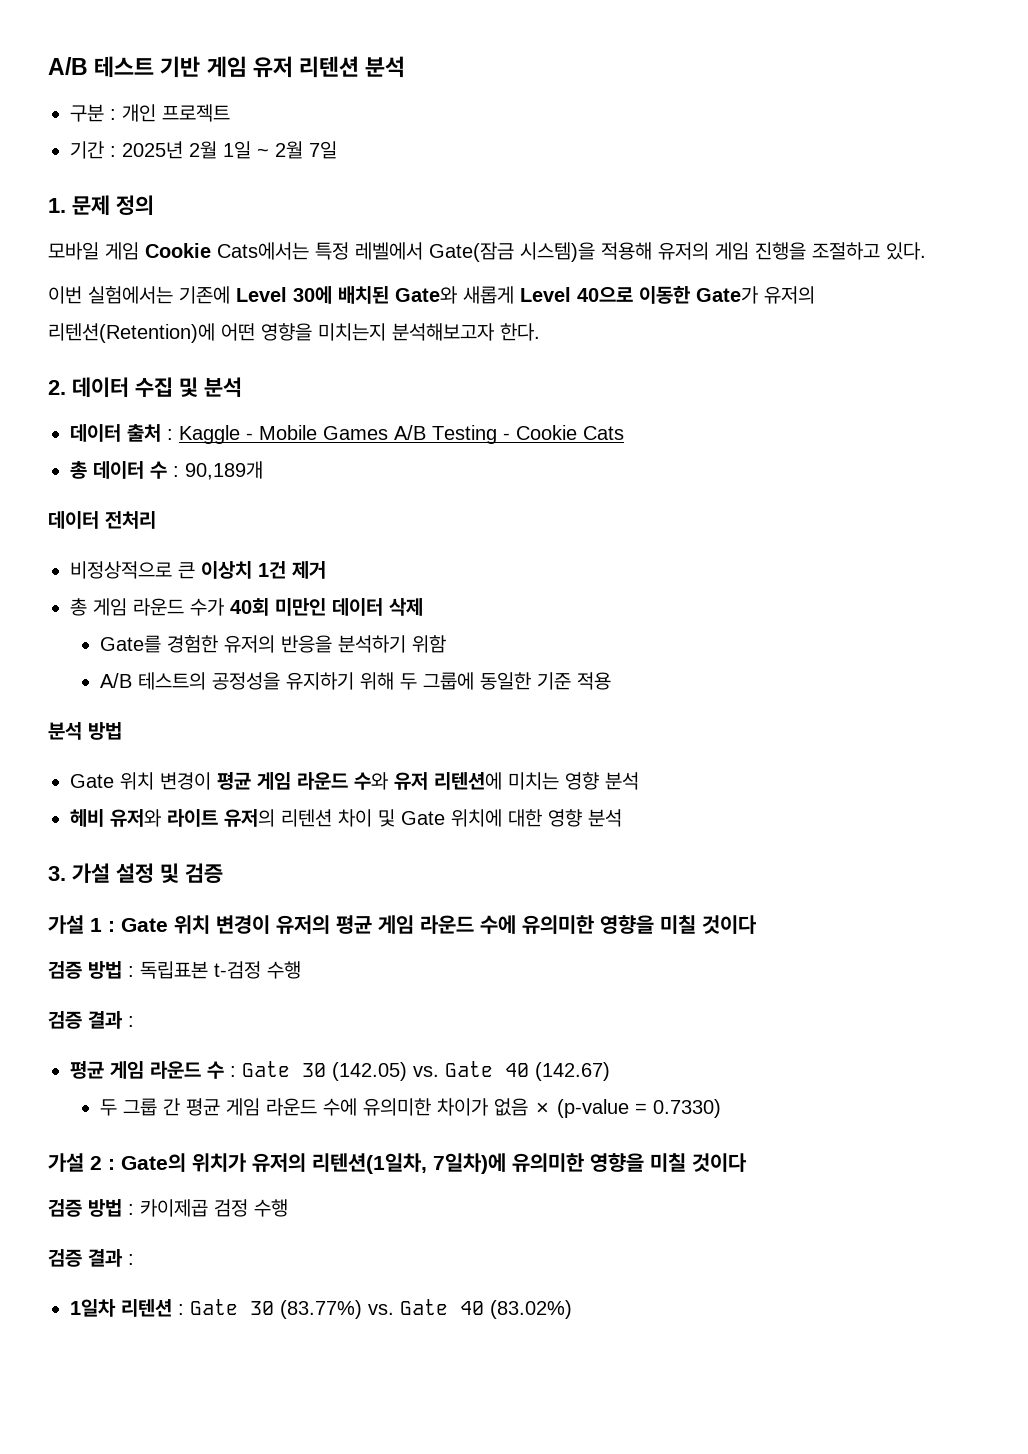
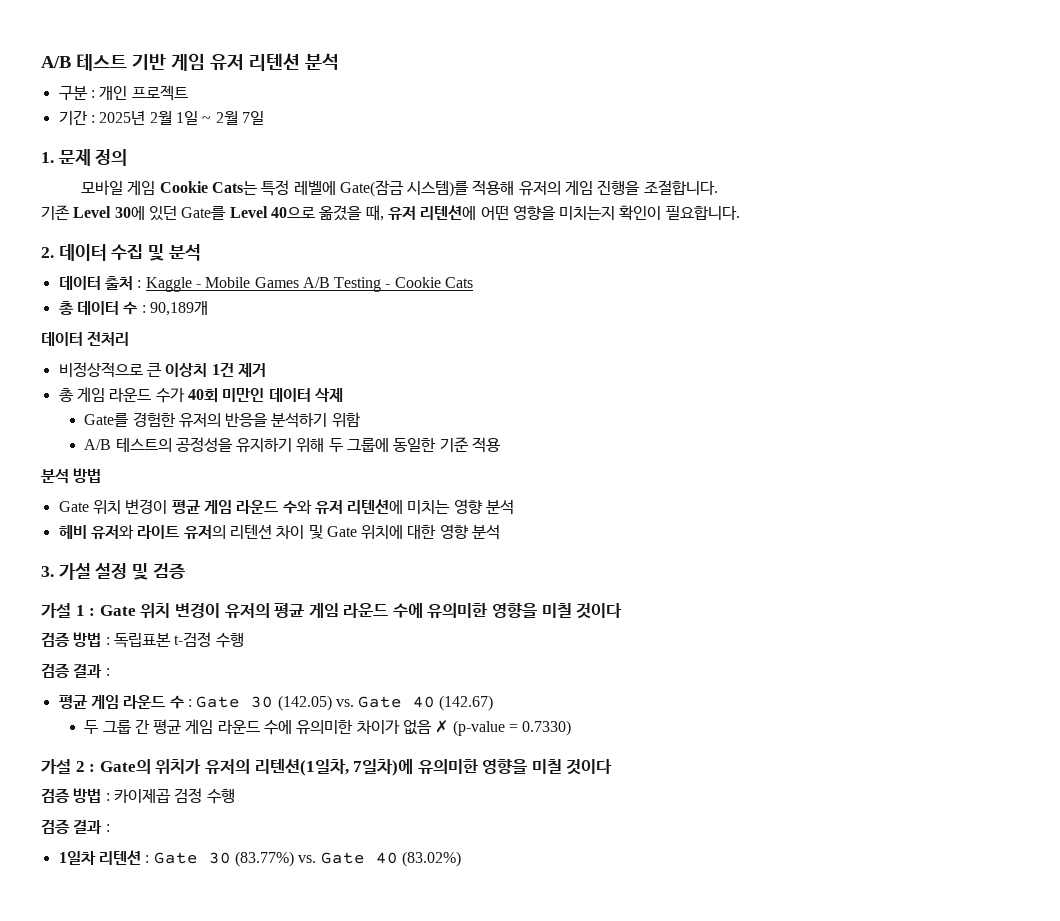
- 모바일 게임 Cookie Cats에서는 특정 레벨에서 Gate(잠금 시스템)을 적용해 유저의 게임 진행을 조절하고 있다.
- 이번 실험에서는 기존에 Level 30에 배치된 Gate와 새롭게 Level 40으로 이동한 Gate가 유저의 리텐션(Retention)에 어떤 영향을 미치는지 분석해보고자 한다.
+ 모바일 게임 Cookie Cats는 특정 레벨에 Gate(잠금 시스템)를 적용해 유저의 게임 진행을 조절합니다.
+ 기존 Level 30에 있던 Gate를 Level 40으로 옮겼을 때, 유저 리텐션에 어떤 영향을 미치는지 확인이 필요합니다.

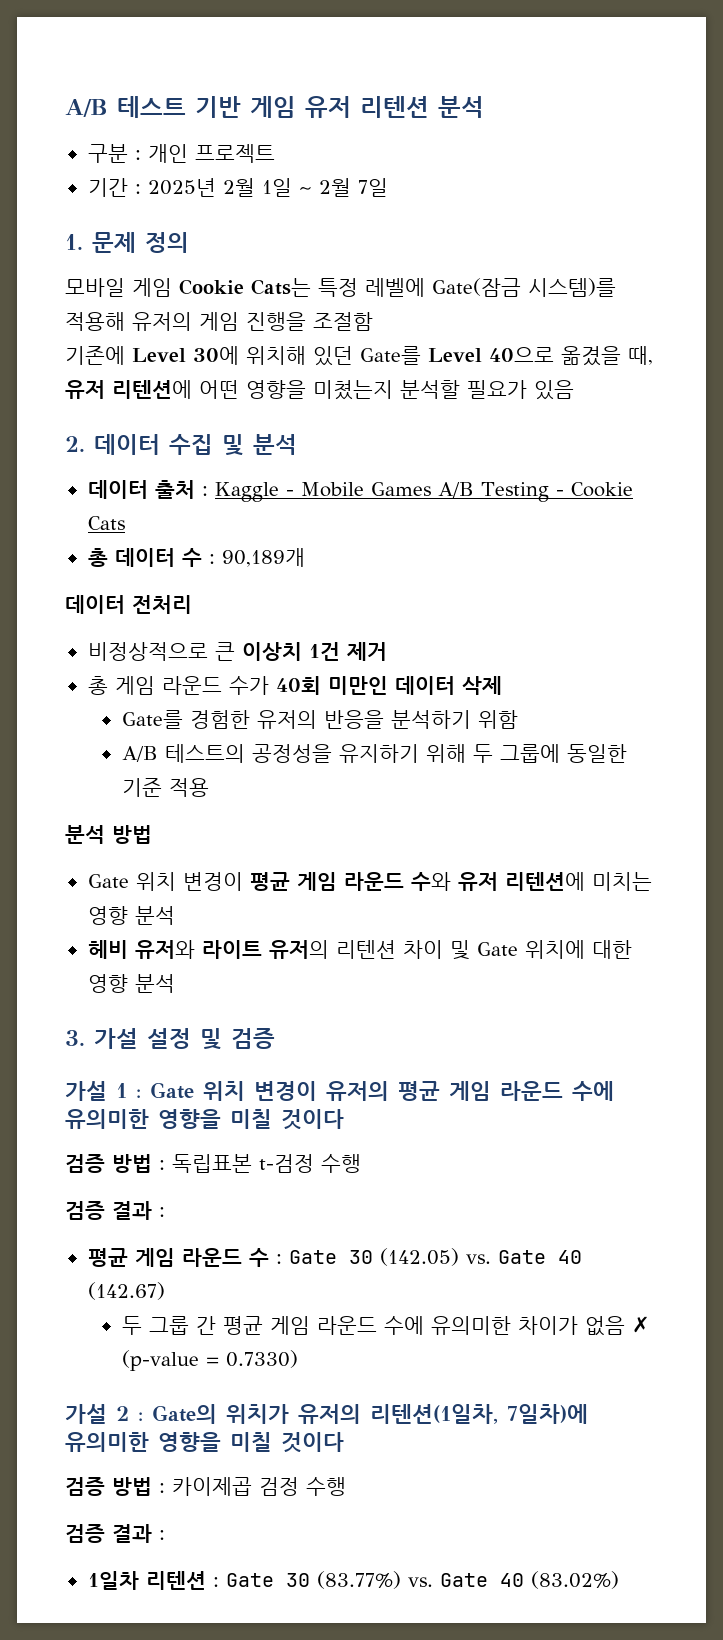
- 모바일 게임 Cookie Cats는 특정 레벨에 Gate(잠금 시스템)를 적용해 유저의 게임 진행을 조절합니다.
- 기존 Level 30에 있던 Gate를 Level 40으로 옮겼을 때, 유저 리텐션에 어떤 영향을 미치는지 확인이 필요합니다.
+ 모바일 게임 Cookie Cats는 특정 레벨에 Gate(잠금 시스템)를 적용해 유저의 게임 진행을 조절함
+ 기존에 Level 30에 위치해 있던 Gate를 Level 40으로 옮겼을 때, 유저 리텐션에 어떤 영향을 미쳤는지 분석할 필요가 있음

